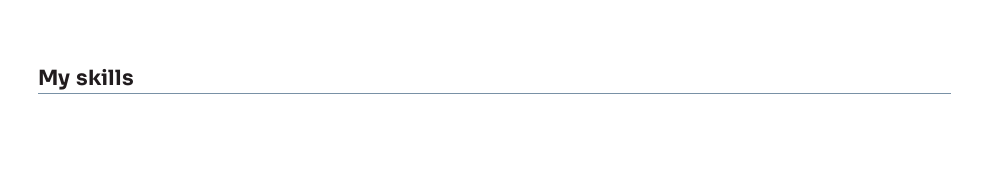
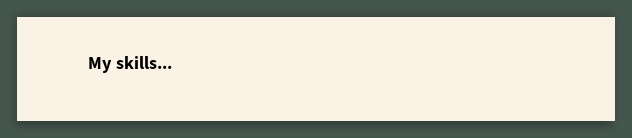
- My skills
+ My skills...

